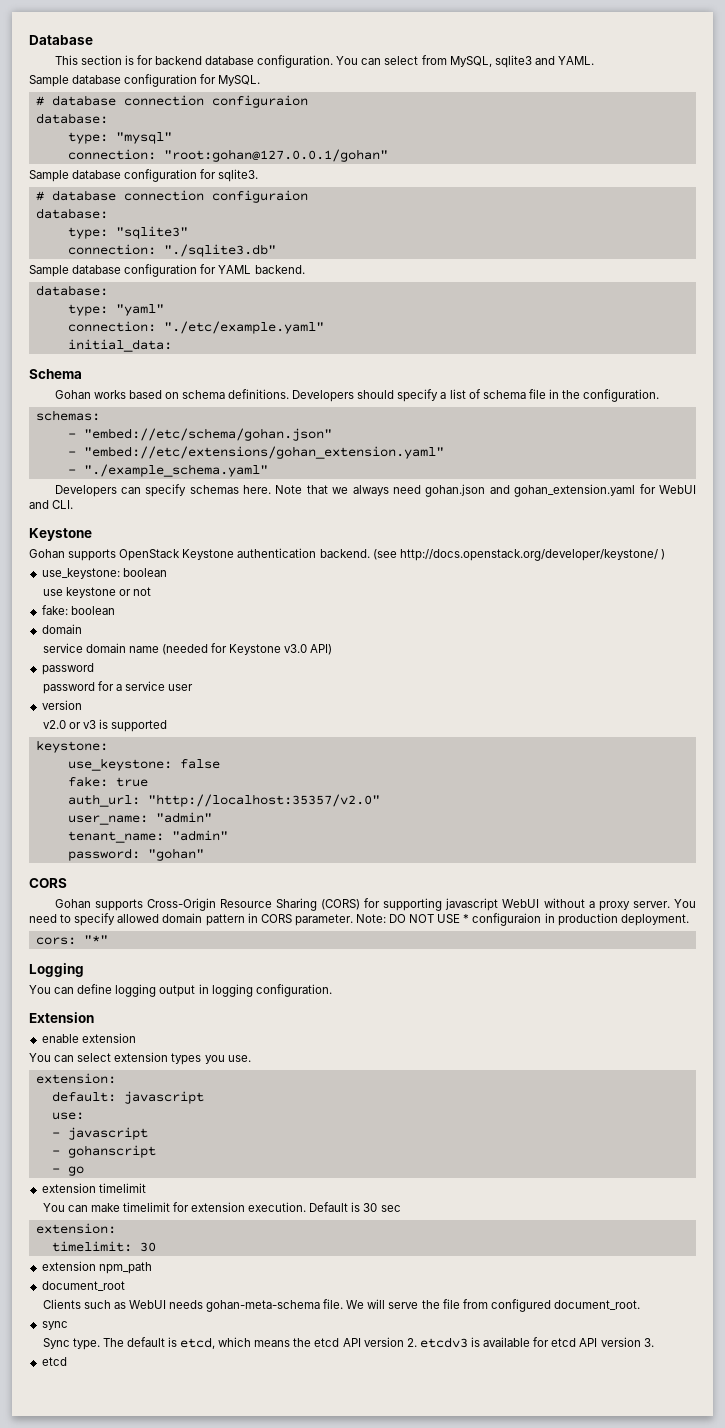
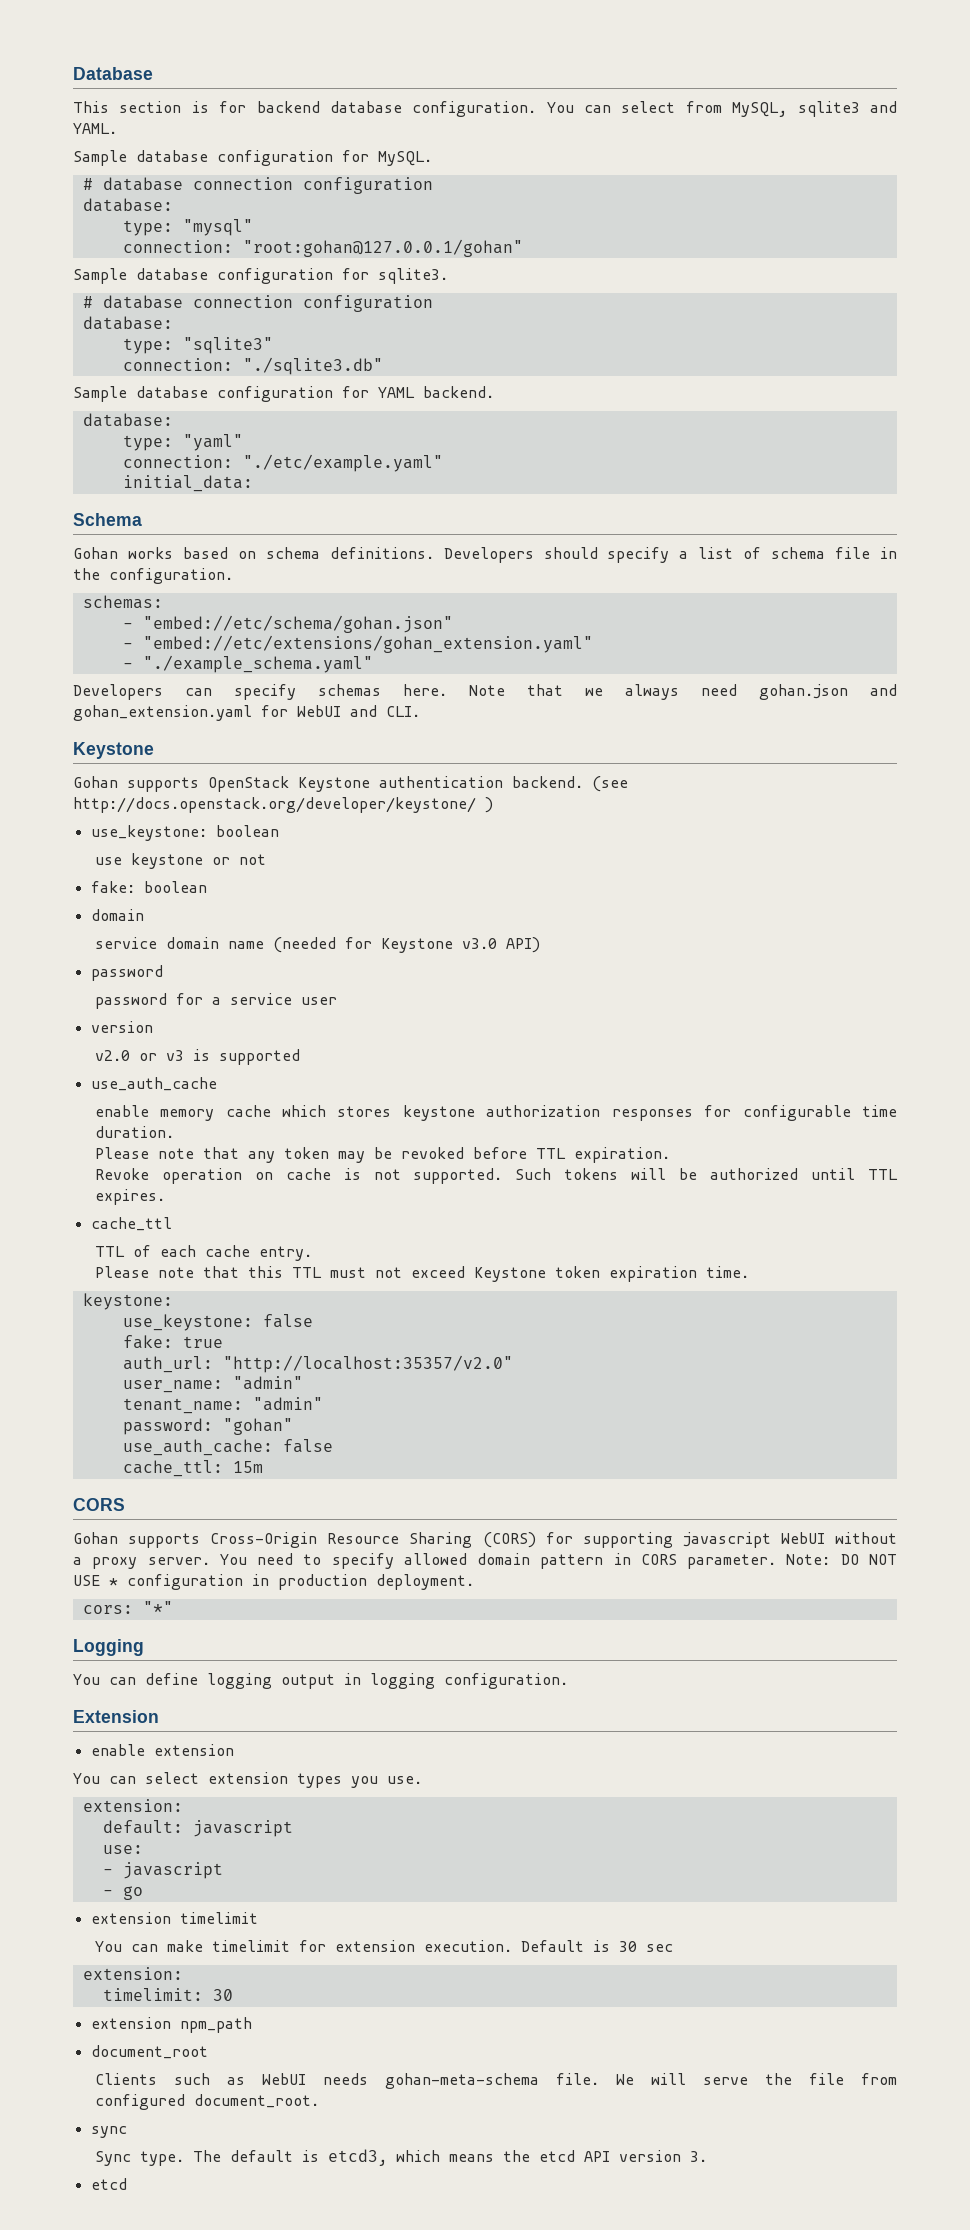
  Sample database configuration for MySQL.
- # database connection configuraion
+ # database connection configuration
  Sample database configuration for sqlite3.
- # database connection configuraion
+ # database connection configuration
+ use_auth_cache
+ enable memory cache which stores keystone authorization responses for configurable time duration.
+ Please note that any token may be revoked before TTL expiration.
+ Revoke operation on cache is not supported. Such tokens will be authorized until TTL expires.
+ cache_ttl
+ TTL of each cache entry.
+ Please note that this TTL must not exceed Keystone token expiration time.
+ use_auth_cache: false
+ cache_ttl: 15m
- Note: DO NOT USE * configuraion in production deployment.
+ Note: DO NOT USE * configuration in production deployment.
- - gohanscript
- The default is etcd, which means the etcd API version 2. etcdv3 is available for etcd API version 3.
+ The default is etcd3, which means the etcd API version 3.

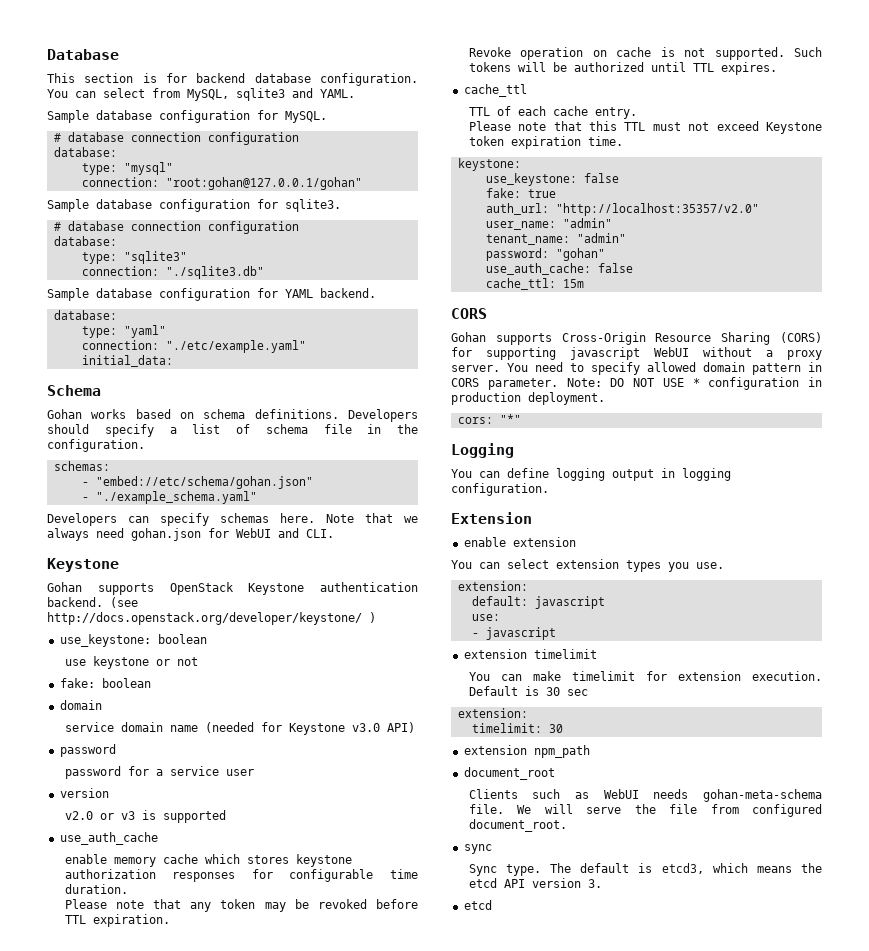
- - "embed://etc/extensions/gohan_extension.yaml"
- Note that we always need gohan.json and gohan_extension.yaml for WebUI and CLI.
+ Note that we always need gohan.json for WebUI and CLI.
- - go

